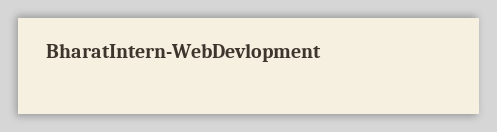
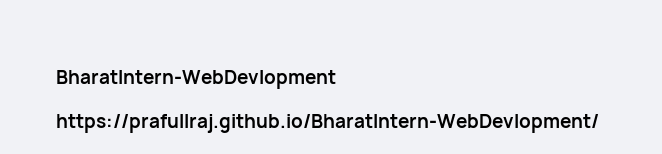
+ https://prafullraj.github.io/BharatIntern-WebDevlopment/

